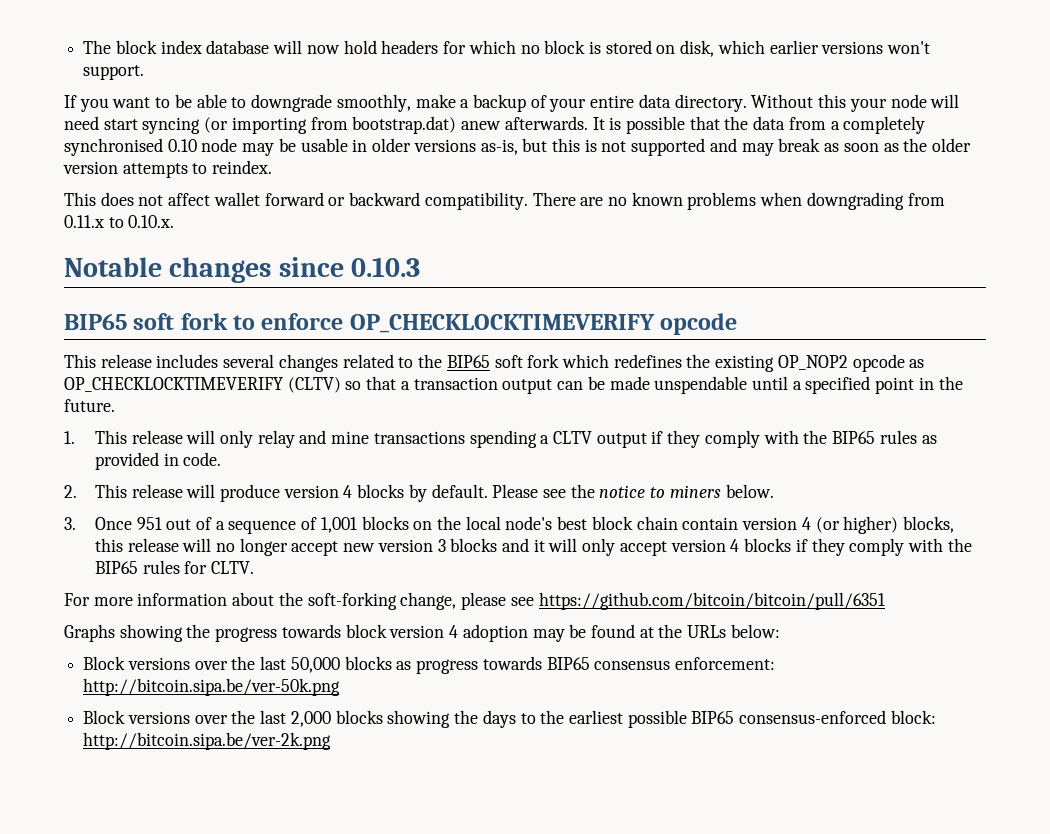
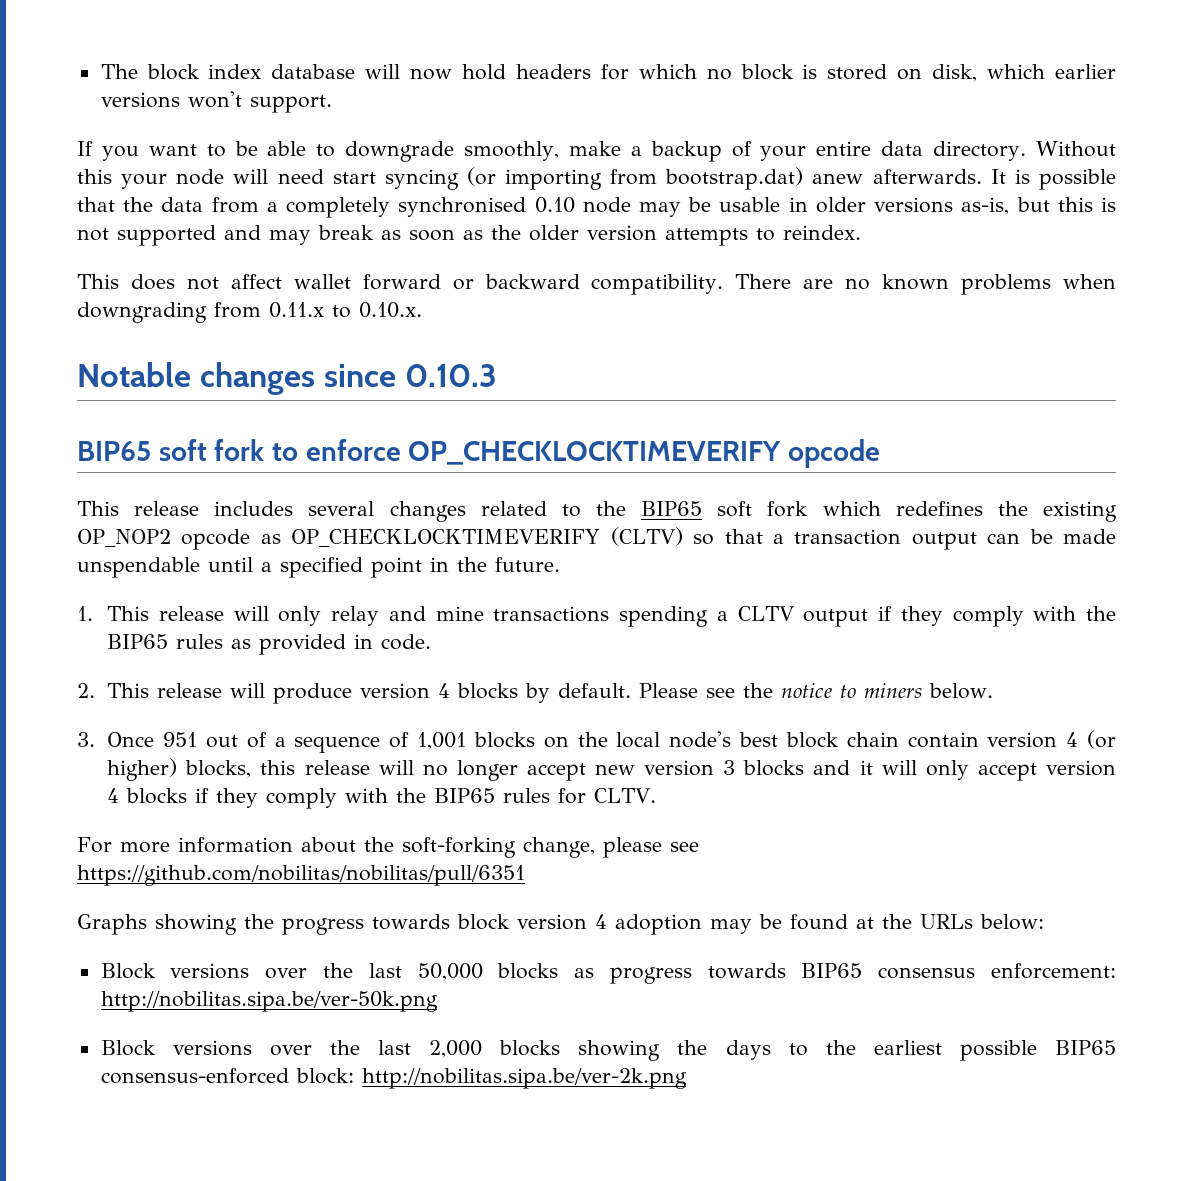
- For more information about the soft-forking change, please see https://github.com/bitcoin/bitcoin/pull/6351
+ For more information about the soft-forking change, please see https://github.com/nobilitas/nobilitas/pull/6351
- Block versions over the last 50,000 blocks as progress towards BIP65 consensus enforcement: http://bitcoin.sipa.be/ver-50k.png
+ Block versions over the last 50,000 blocks as progress towards BIP65 consensus enforcement: http://nobilitas.sipa.be/ver-50k.png
- Block versions over the last 2,000 blocks showing the days to the earliest possible BIP65 consensus-enforced block: http://bitcoin.sipa.be/ver-2k.png
+ Block versions over the last 2,000 blocks showing the days to the earliest possible BIP65 consensus-enforced block: http://nobilitas.sipa.be/ver-2k.png

